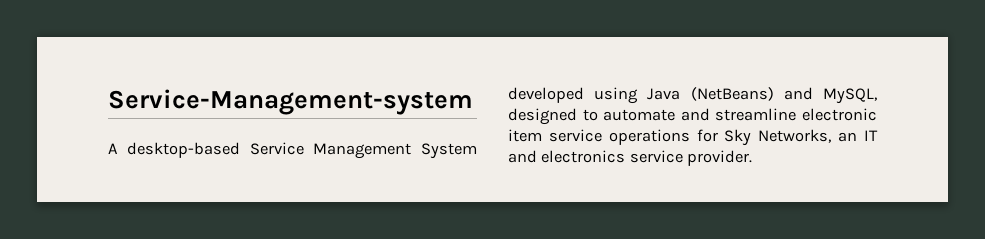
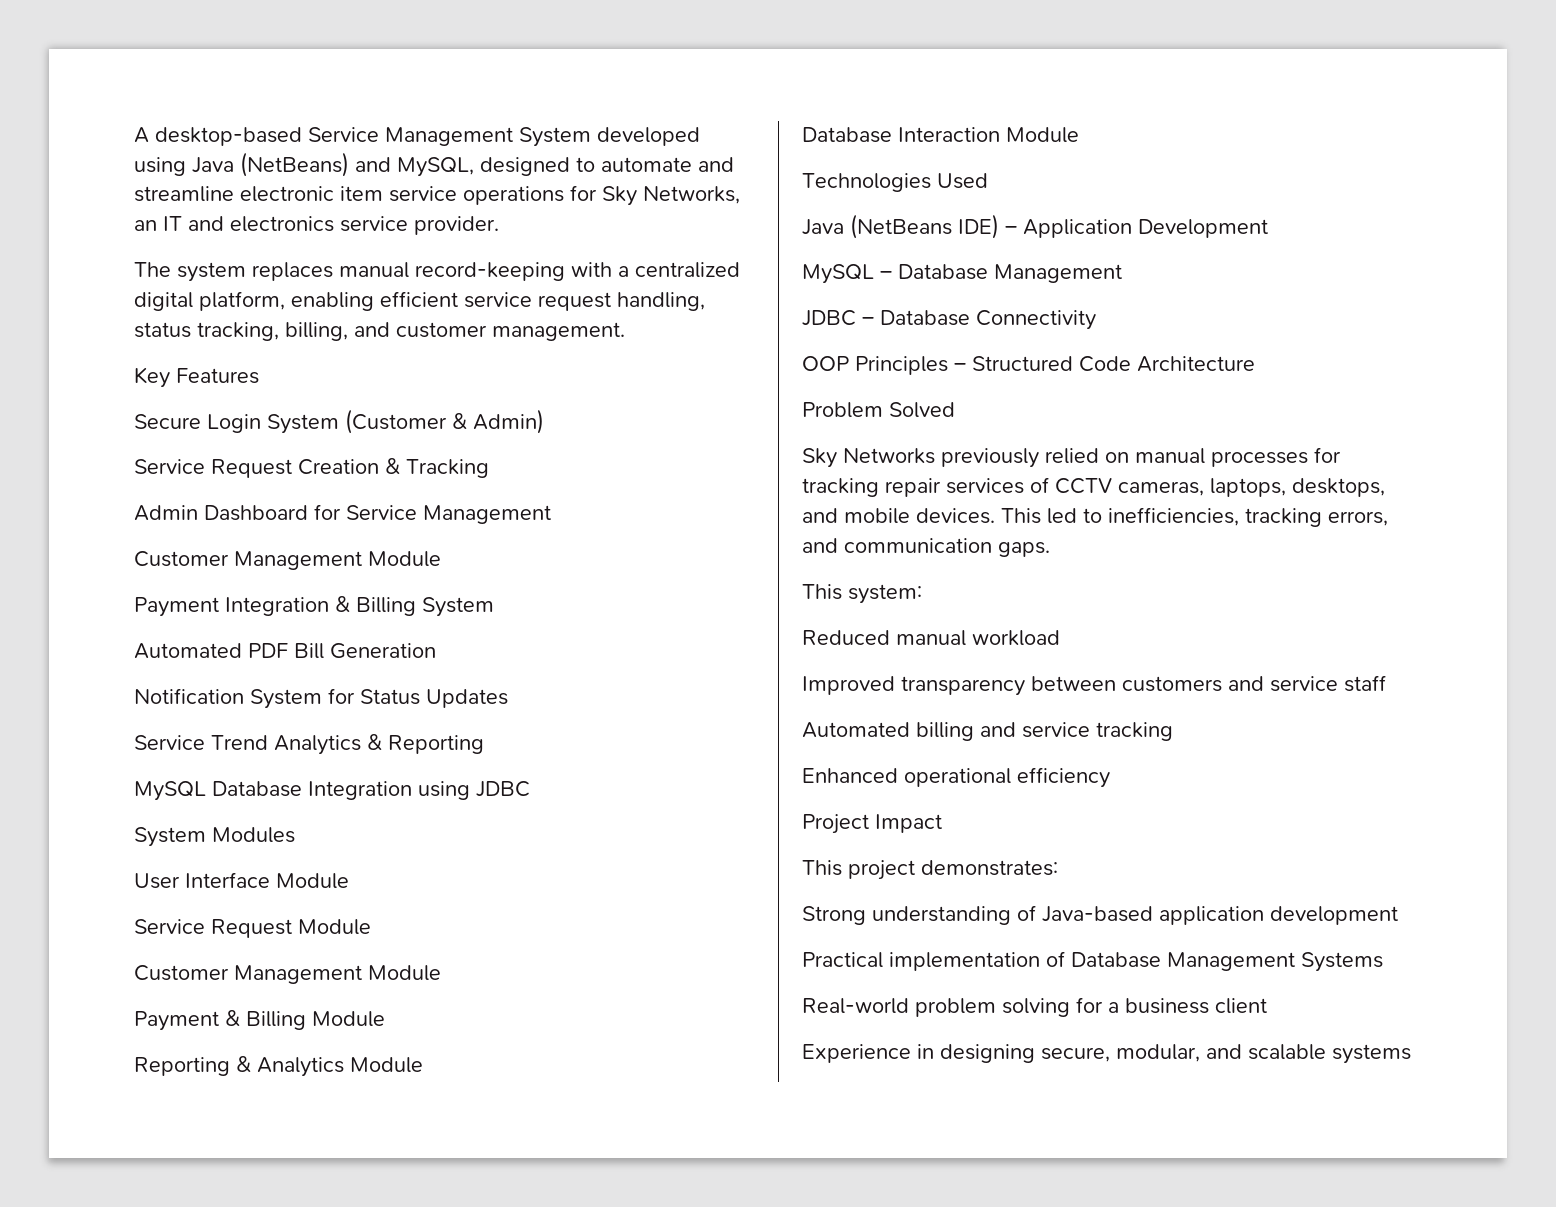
- Service-Management-system
+ The system replaces manual record-keeping with a centralized digital platform, enabling efficient service request handling, status tracking, billing, and customer management.
+ Key Features
+ Secure Login System (Customer & Admin)
+ Service Request Creation & Tracking
+ Admin Dashboard for Service Management
+ Customer Management Module
+ Payment Integration & Billing System
+ Automated PDF Bill Generation
+ Notification System for Status Updates
+ Service Trend Analytics & Reporting
+ MySQL Database Integration using JDBC
+ System Modules
+ User Interface Module
+ Service Request Module
+ Customer Management Module
+ Payment & Billing Module
+ Reporting & Analytics Module
+ Database Interaction Module
+ Technologies Used
+ Java (NetBeans IDE) – Application Development
+ MySQL – Database Management
+ JDBC – Database Connectivity
+ OOP Principles – Structured Code Architecture
+ Problem Solved
+ Sky Networks previously relied on manual processes for tracking repair services of CCTV cameras, laptops, desktops, and mobile devices. This led to inefficiencies, tracking errors, and communication gaps.
+ This system:
+ Reduced manual workload
+ Improved transparency between customers and service staff
+ Automated billing and service tracking
+ Enhanced operational efficiency
+ Project Impact
+ This project demonstrates:
+ Strong understanding of Java-based application development
+ Practical implementation of Database Management Systems
+ Real-world problem solving for a business client
+ Experience in designing secure, modular, and scalable systems

